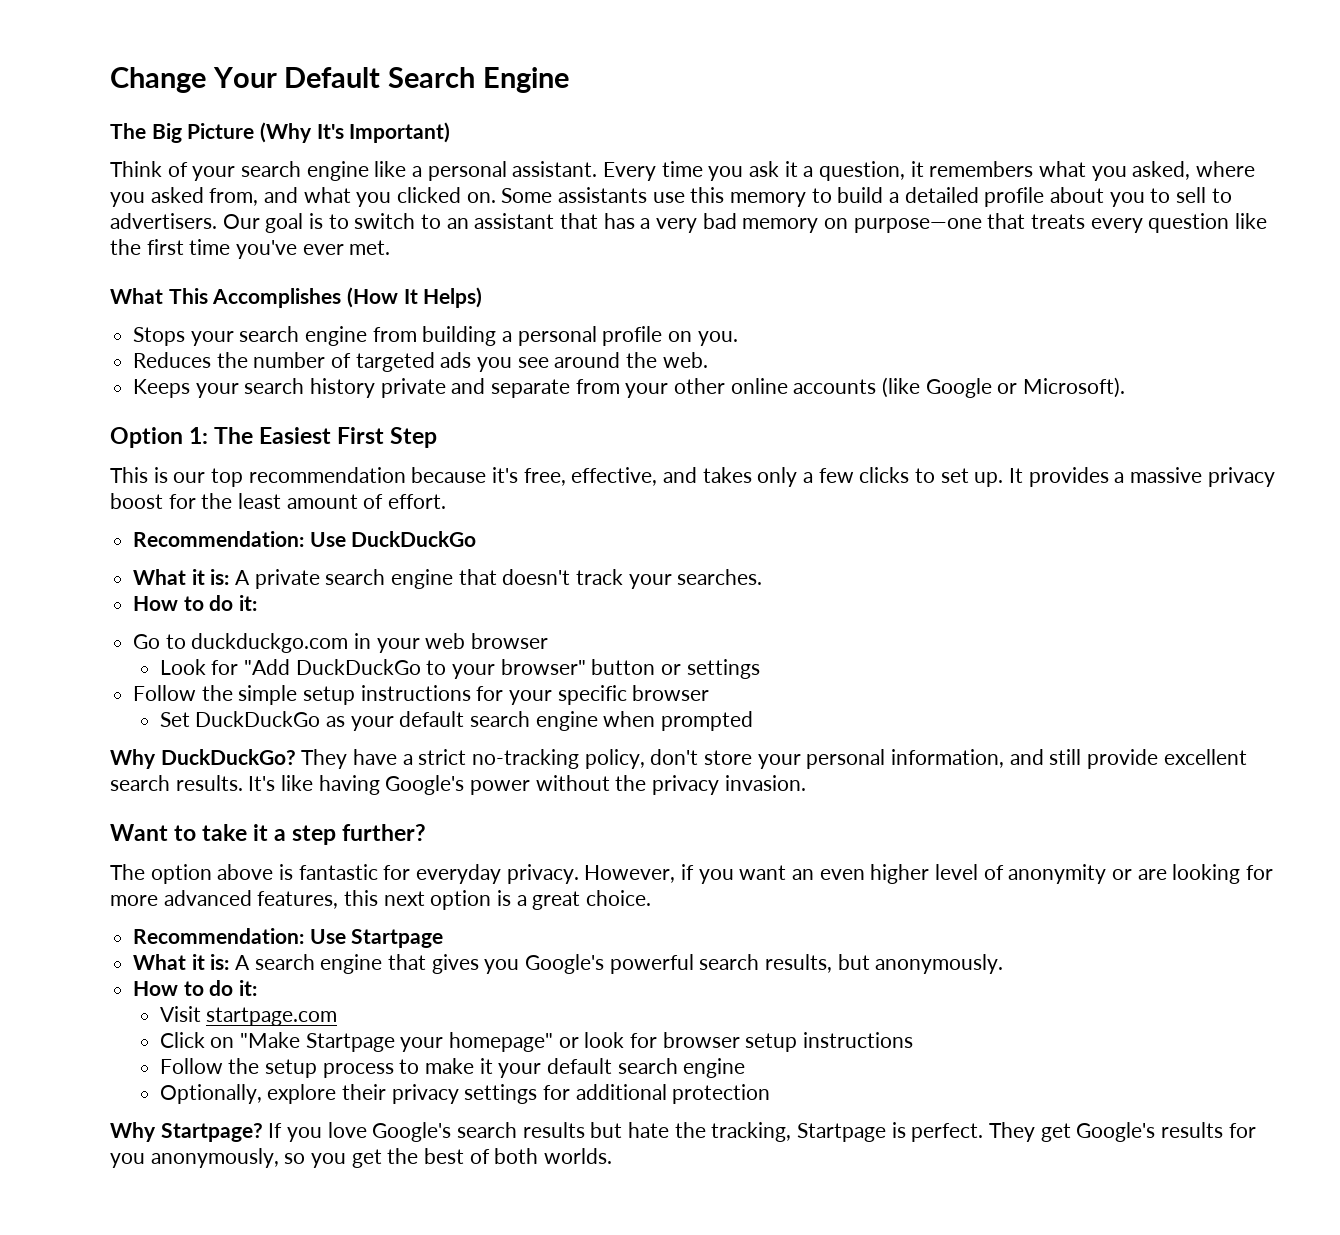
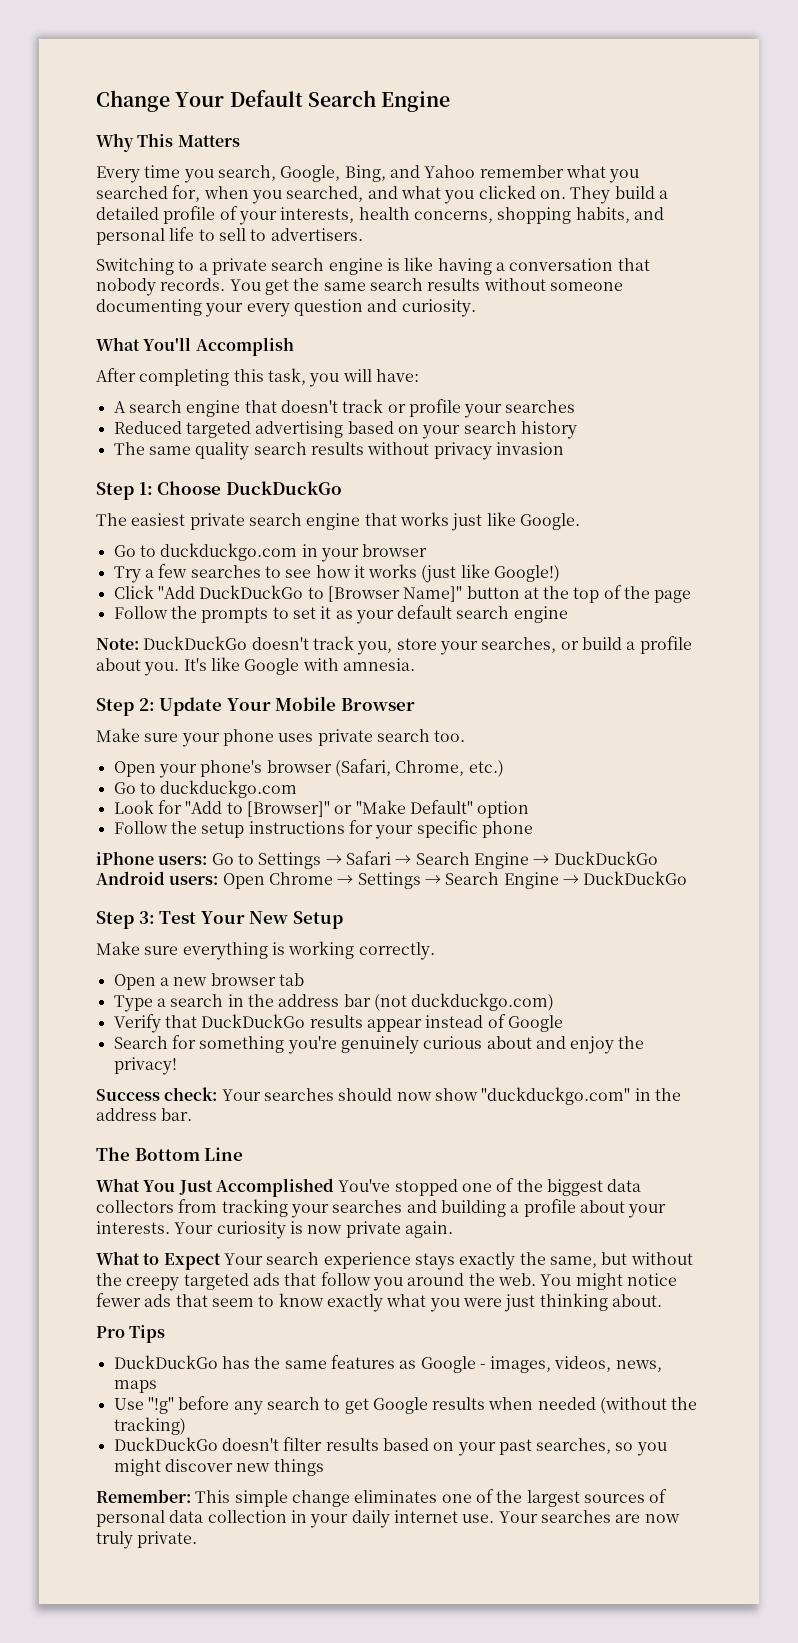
- The Big Picture (Why It's Important)
- Think of your search engine like a personal assistant. Every time you ask it a question, it remembers what you asked, where you asked from, and what you clicked on.
+ Why This Matters
+ Every time you search, Google, Bing, and Yahoo remember what you searched for, when you searched, and what you clicked on.
- Some assistants use this memory to build a detailed profile about you to sell to advertisers. Our goal is to switch to an assistant that has a very bad memory on purpose—one that treats every question like the first time you've ever met.
- What This Accomplishes (How It Helps)
- Stops your search engine from building a personal profile on you.
- Reduces the number of targeted ads you see around the web.
- Keeps your search history private and separate from your other online accounts (like Google or Microsoft).
- Option 1: The Easiest First Step
- This is our top recommendation because it's free, effective, and takes only a few clicks to set up. It provides a massive privacy boost for the least amount of effort.
- Recommendation: Use DuckDuckGo
- What it is: A private search engine that doesn't track your searches.
- How to do it:
+ They build a detailed profile of your interests, health concerns, shopping habits, and personal life to sell to advertisers.
+ Switching to a private search engine is like having a conversation that nobody records. You get the same search results without someone documenting your every question and curiosity.
+ What You'll Accomplish
+ After completing this task, you will have:
+ A search engine that doesn't track or profile your searches
+ Reduced targeted advertising based on your search history
+ The same quality search results without privacy invasion
+ Step 1: Choose DuckDuckGo
+ The easiest private search engine that works just like Google.
- Go to duckduckgo.com in your web browser
- Look for "Add DuckDuckGo to your browser" button or settings
- Follow the simple setup instructions for your specific browser
- Set DuckDuckGo as your default search engine when prompted
- Why DuckDuckGo? They have a strict no-tracking policy, don't store your personal information, and still provide excellent search results. It's like having Google's power without the privacy invasion.
- Want to take it a step further?
- The option above is fantastic for everyday privacy. However, if you want an even higher level of anonymity or are looking for more advanced features, this next option is a great choice.
- Recommendation: Use Startpage
- What it is: A search engine that gives you Google's powerful search results, but anonymously.
- How to do it:
- Visit startpage.com
- Click on "Make Startpage your homepage" or look for browser setup instructions
- Follow the setup process to make it your default search engine
- Optionally, explore their privacy settings for additional protection
- Why Startpage? If you love Google's search results but hate the tracking, Startpage is perfect. They get Google's results for you anonymously, so you get the best of both worlds.
+ Go to duckduckgo.com in your browser
+ Try a few searches to see how it works (just like Google!)
+ Click "Add DuckDuckGo to [Browser Name]" button at the top of the page
+ Follow the prompts to set it as your default search engine
+ Note: DuckDuckGo doesn't track you, store your searches, or build a profile about you. It's like Google with amnesia.
+ Step 2: Update Your Mobile Browser
+ Make sure your phone uses private search too.
+ Open your phone's browser (Safari, Chrome, etc.)
+ Go to duckduckgo.com
+ Look for "Add to [Browser]" or "Make Default" option
+ Follow the setup instructions for your specific phone
+ iPhone users: Go to Settings → Safari → Search Engine → DuckDuckGo Android users: Open Chrome → Settings → Search Engine → DuckDuckGo
+ Step 3: Test Your New Setup
+ Make sure everything is working correctly.
+ Open a new browser tab
+ Type a search in the address bar (not duckduckgo.com)
+ Verify that DuckDuckGo results appear instead of Google
+ Search for something you're genuinely curious about and enjoy the privacy!
+ Success check: Your searches should now show "duckduckgo.com" in the address bar.
+ The Bottom Line
+ What You Just Accomplished You've stopped one of the biggest data collectors from tracking your searches and building a profile about your interests. Your curiosity is now private again.
+ What to Expect Your search experience stays exactly the same, but without the creepy targeted ads that follow you around the web. You might notice fewer ads that seem to know exactly what you were just thinking about.
+ Pro Tips
+ DuckDuckGo has the same features as Google - images, videos, news, maps
+ Use "!g" before any search to get Google results when needed (without the tracking)
+ DuckDuckGo doesn't filter results based on your past searches, so you might discover new things
+ Remember: This simple change eliminates one of the largest sources of personal data collection in your daily internet use. Your searches are now truly private.

